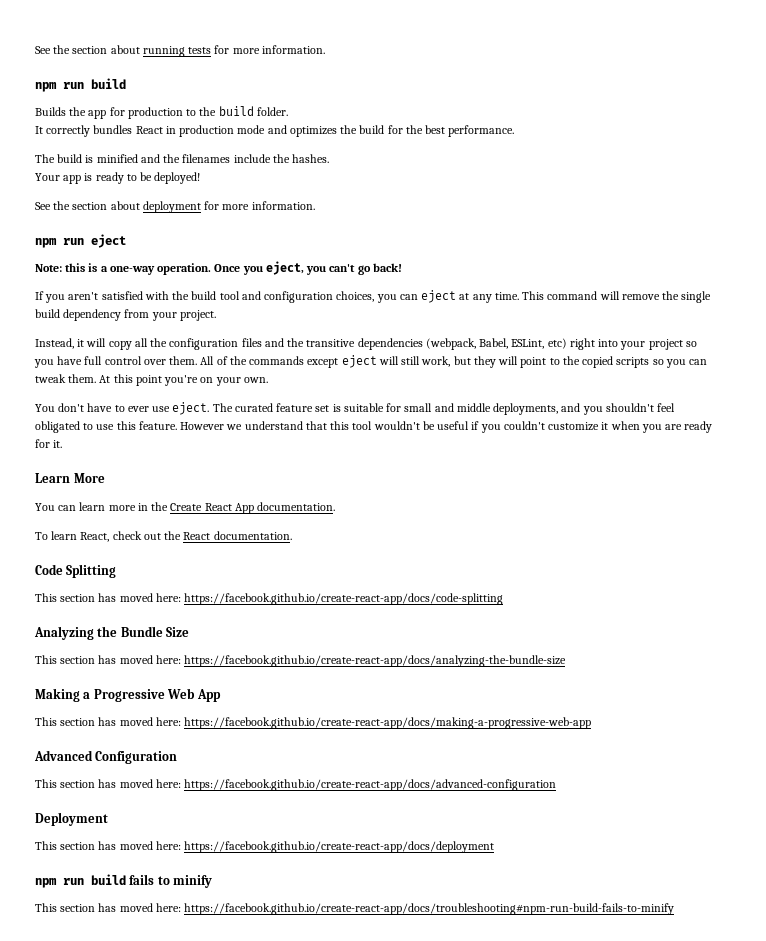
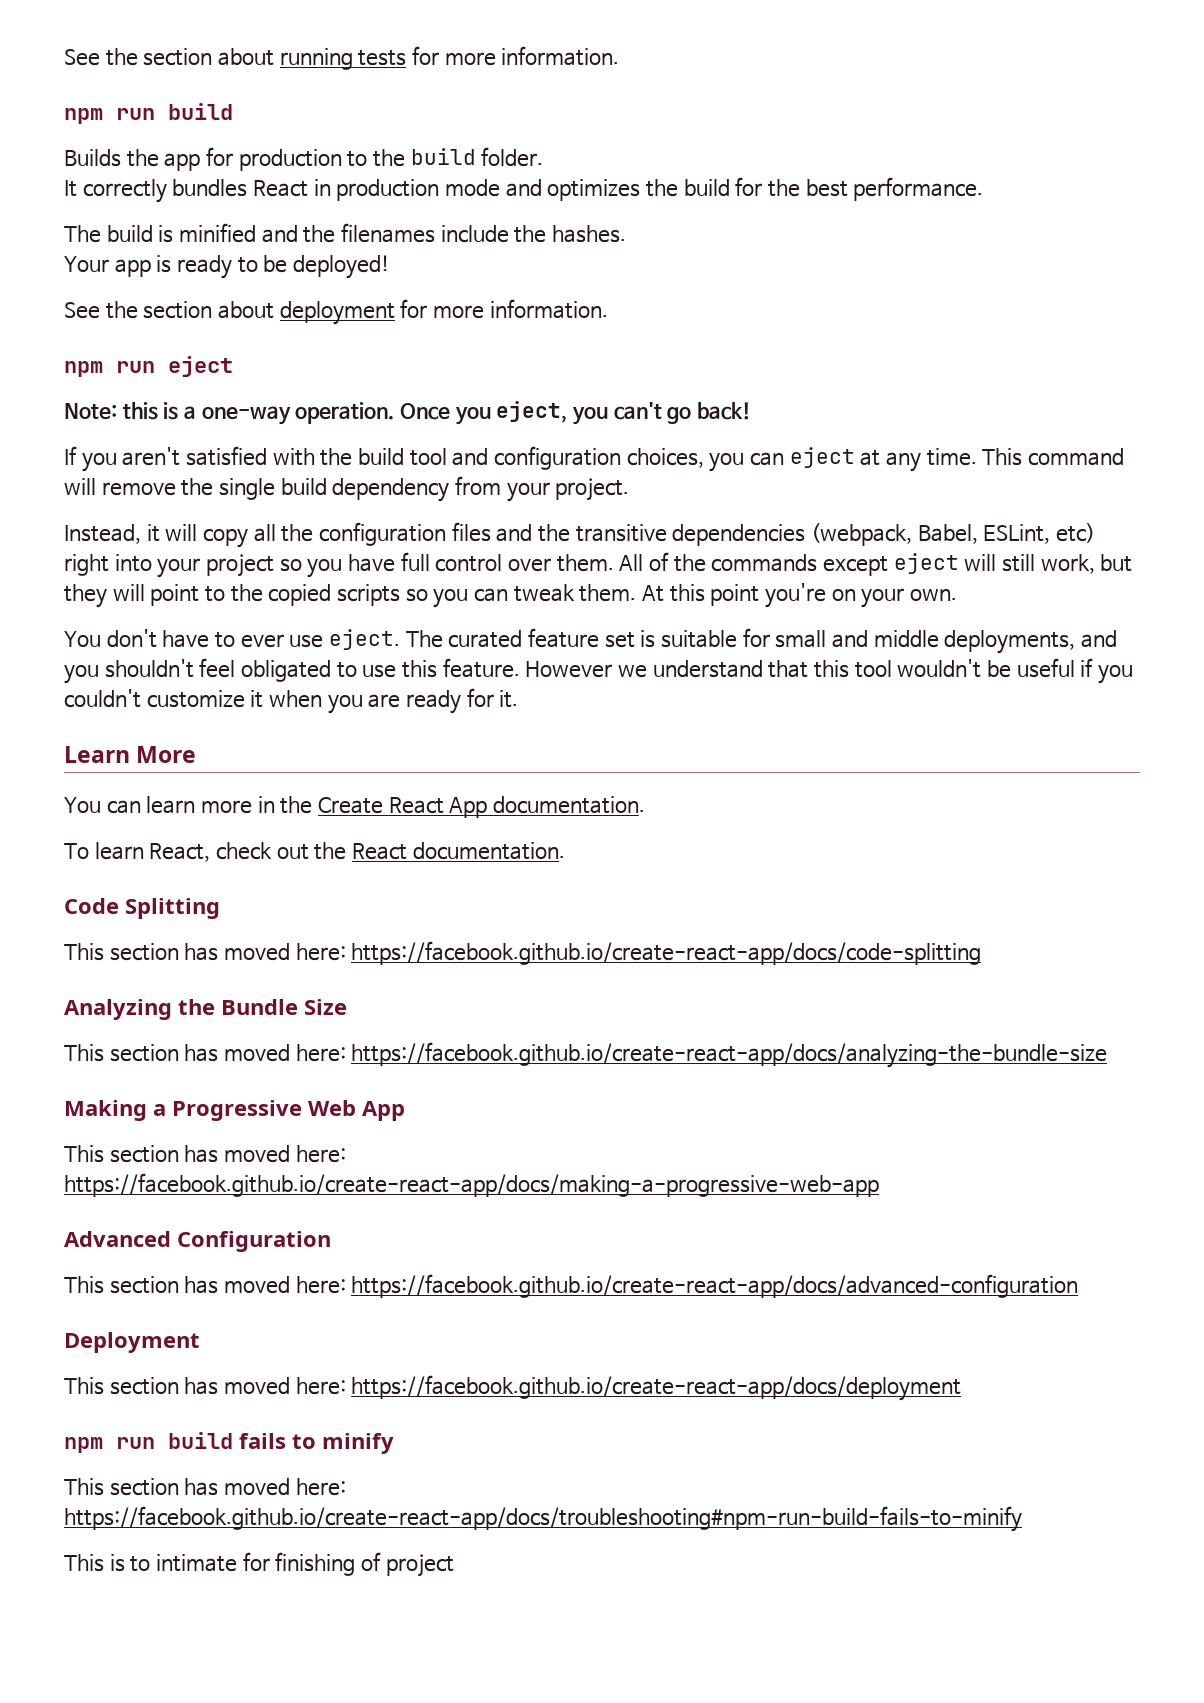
+ This is to intimate for finishing of project

